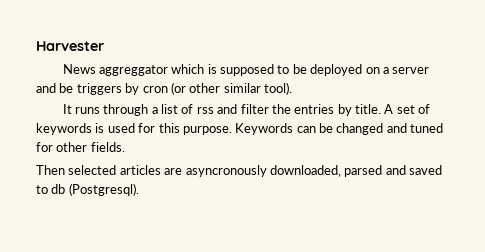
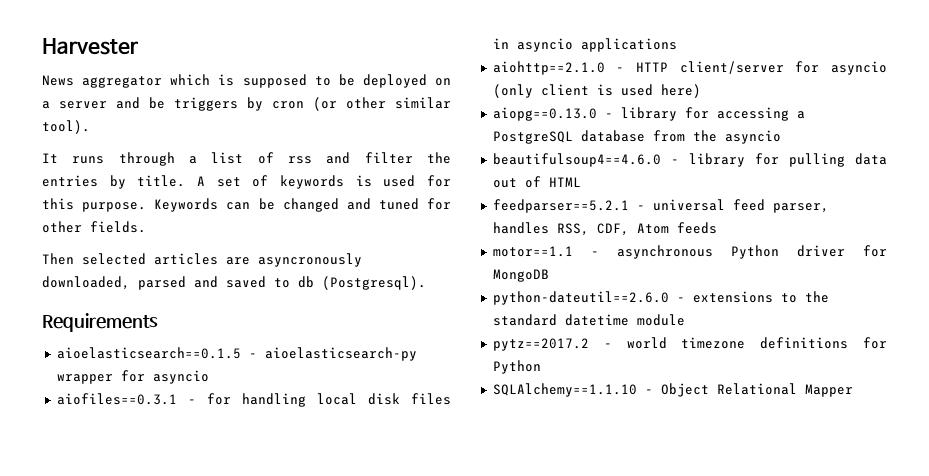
- News aggreggator which is supposed to be deployed on a server and be triggers by cron (or other similar tool).
+ News aggregator which is supposed to be deployed on a server and be triggers by cron (or other similar tool).
+ Requirements
+ aioelasticsearch==0.1.5 - aioelasticsearch-py wrapper for asyncio
+ aiofiles==0.3.1 - for handling local disk files in asyncio applications
+ aiohttp==2.1.0 - HTTP client/server for asyncio (only client is used here)
+ aiopg==0.13.0 - library for accessing a PostgreSQL database from the asyncio
+ beautifulsoup4==4.6.0 - library for pulling data out of HTML
+ feedparser==5.2.1 - universal feed parser, handles RSS, CDF, Atom feeds
+ motor==1.1 - asynchronous Python driver for MongoDB
+ python-dateutil==2.6.0 - extensions to the standard datetime module
+ pytz==2017.2 - world timezone definitions for Python
+ SQLAlchemy==1.1.10 - Object Relational Mapper

